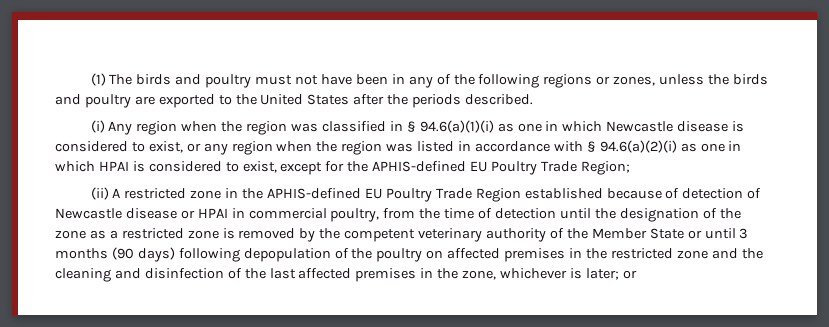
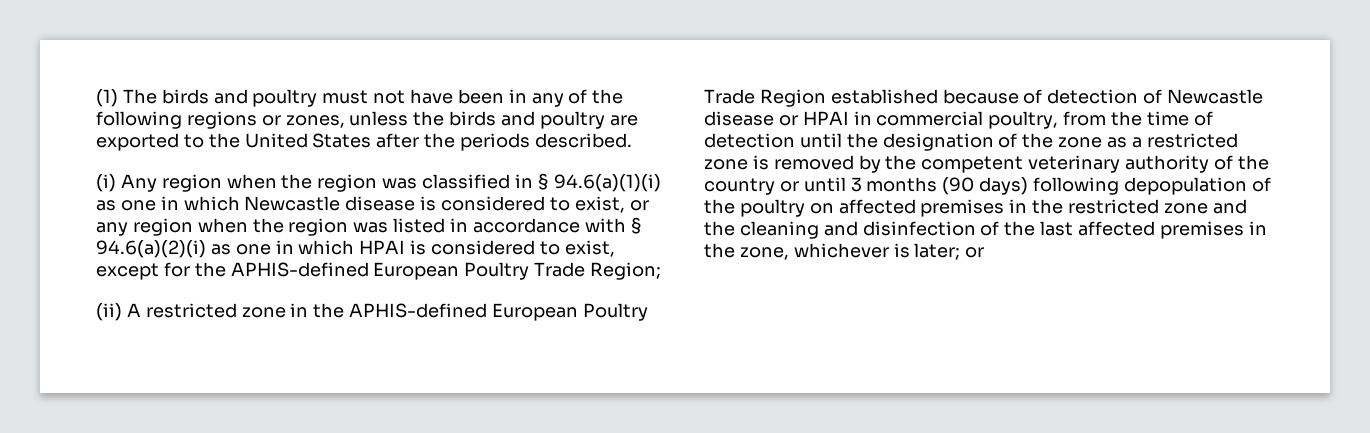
- (i) Any region when the region was classified in § 94.6(a)(1)(i) as one in which Newcastle disease is considered to exist, or any region when the region was listed in accordance with § 94.6(a)(2)(i) as one in which HPAI is considered to exist, except for the APHIS-defined EU Poultry Trade Region;
+ (i) Any region when the region was classified in § 94.6(a)(1)(i) as one in which Newcastle disease is considered to exist, or any region when the region was listed in accordance with § 94.6(a)(2)(i) as one in which HPAI is considered to exist, except for the APHIS-defined European Poultry Trade Region;
- (ii) A restricted zone in the APHIS-defined EU Poultry Trade Region established because of detection of Newcastle disease or HPAI in commercial poultry, from the time of detection until the designation of the zone as a restricted zone is removed by the competent veterinary authority of the Member State or until 3 months (90 days) following depopulation of the poultry on affected premises in the restricted zone and the cleaning and disinfection of the last affected premises in the zone, whichever is later;
+ (ii) A restricted zone in the APHIS-defined European Poultry Trade Region established because of detection of Newcastle disease or HPAI in commercial poultry, from the time of detection until the designation of the zone as a restricted zone is removed by the competent veterinary authority of the country or until 3 months (90 days) following depopulation of the poultry on affected premises in the restricted zone and the cleaning and disinfection of the last affected premises in the zone, whichever is later;

